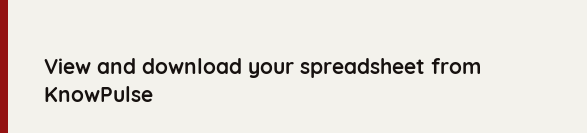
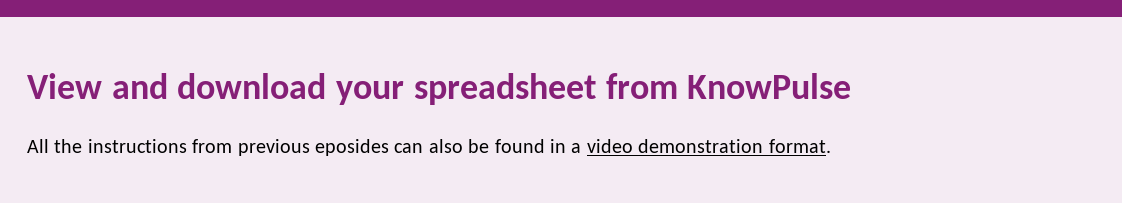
+ All the instructions from previous eposides can also be found in a video demonstration format.

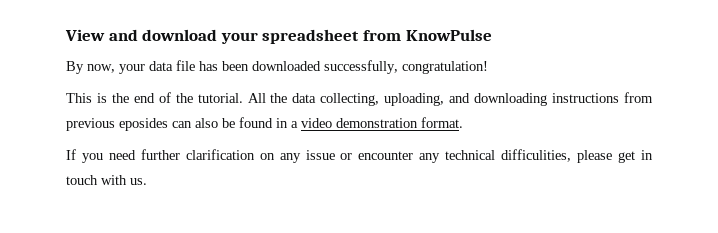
- All the instructions from previous eposides can also be found in a video demonstration format.
+ By now, your data file has been downloaded successfully, congratulation!
+ This is the end of the tutorial. All the data collecting, uploading, and downloading instructions from previous eposides can also be found in a video demonstration format.
+ If you need further clarification on any issue or encounter any technical difficulities, please get in touch with us.

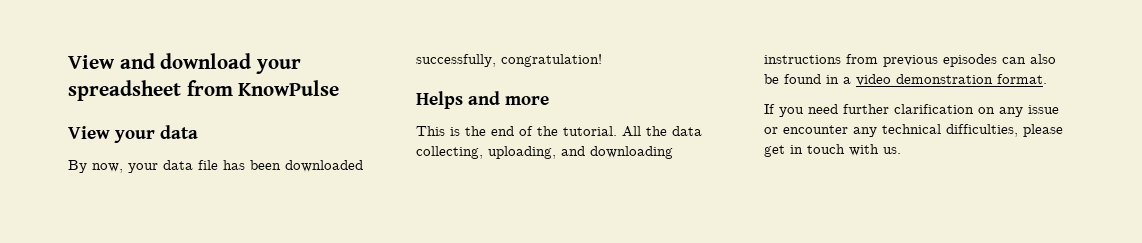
+ View your data
+ Helps and more
- All the data collecting, uploading, and downloading instructions from previous eposides can also be found in a video demonstration format.
+ All the data collecting, uploading, and downloading instructions from previous episodes can also be found in a video demonstration format.
- If you need further clarification on any issue or encounter any technical difficulities, please get in touch with us.
+ If you need further clarification on any issue or encounter any technical difficulties, please get in touch with us.

